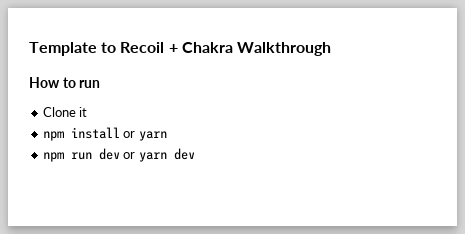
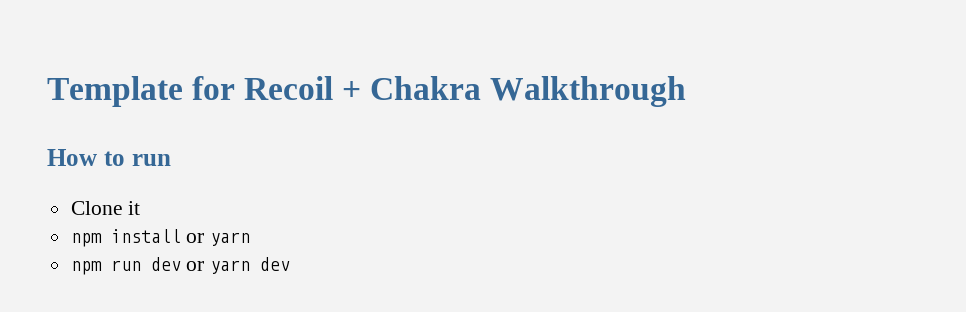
- Template to Recoil + Chakra Walkthrough
+ Template for Recoil + Chakra Walkthrough

